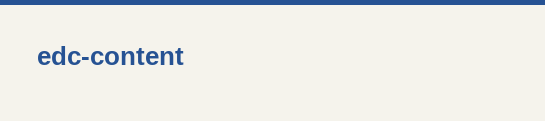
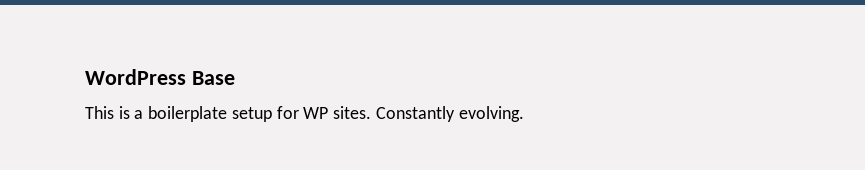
- edc-content
+ WordPress Base
+ This is a boilerplate setup for WP sites. Constantly evolving.

